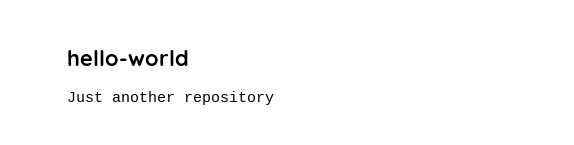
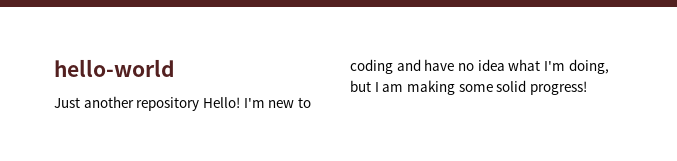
- Just another repository
+ Just another repository Hello! I'm new to coding and have no idea what I'm doing, but I am making some solid progress!

